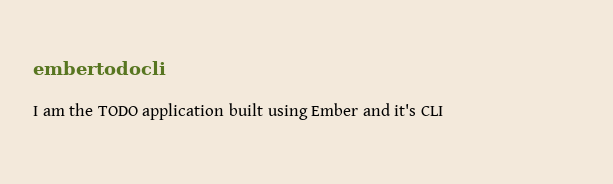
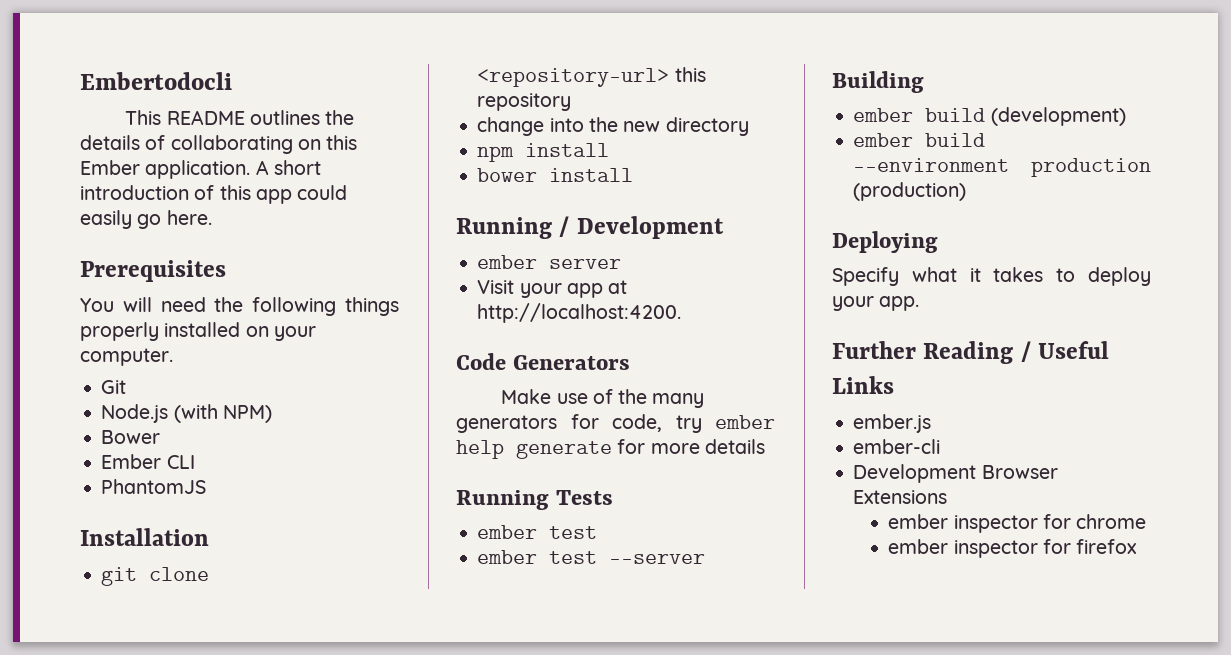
- embertodocli
- I am the TODO application built using Ember and it's CLI
+ Embertodocli
+ This README outlines the details of collaborating on this Ember application. A short introduction of this app could easily go here.
+ Prerequisites
+ You will need the following things properly installed on your computer.
+ Git
+ Node.js (with NPM)
+ Bower
+ Ember CLI
+ PhantomJS
+ Installation
+ git clone <repository-url> this repository
+ change into the new directory
+ npm install
+ bower install
+ Running / Development
+ ember server
+ Visit your app at http://localhost:4200.
+ Code Generators
+ Make use of the many generators for code, try ember help generate for more details
+ Running Tests
+ ember test
+ ember test --server
+ Building
+ ember build (development)
+ ember build --environment production (production)
+ Deploying
+ Specify what it takes to deploy your app.
+ Further Reading / Useful Links
+ ember.js
+ ember-cli
+ Development Browser Extensions
+ ember inspector for chrome
+ ember inspector for firefox

